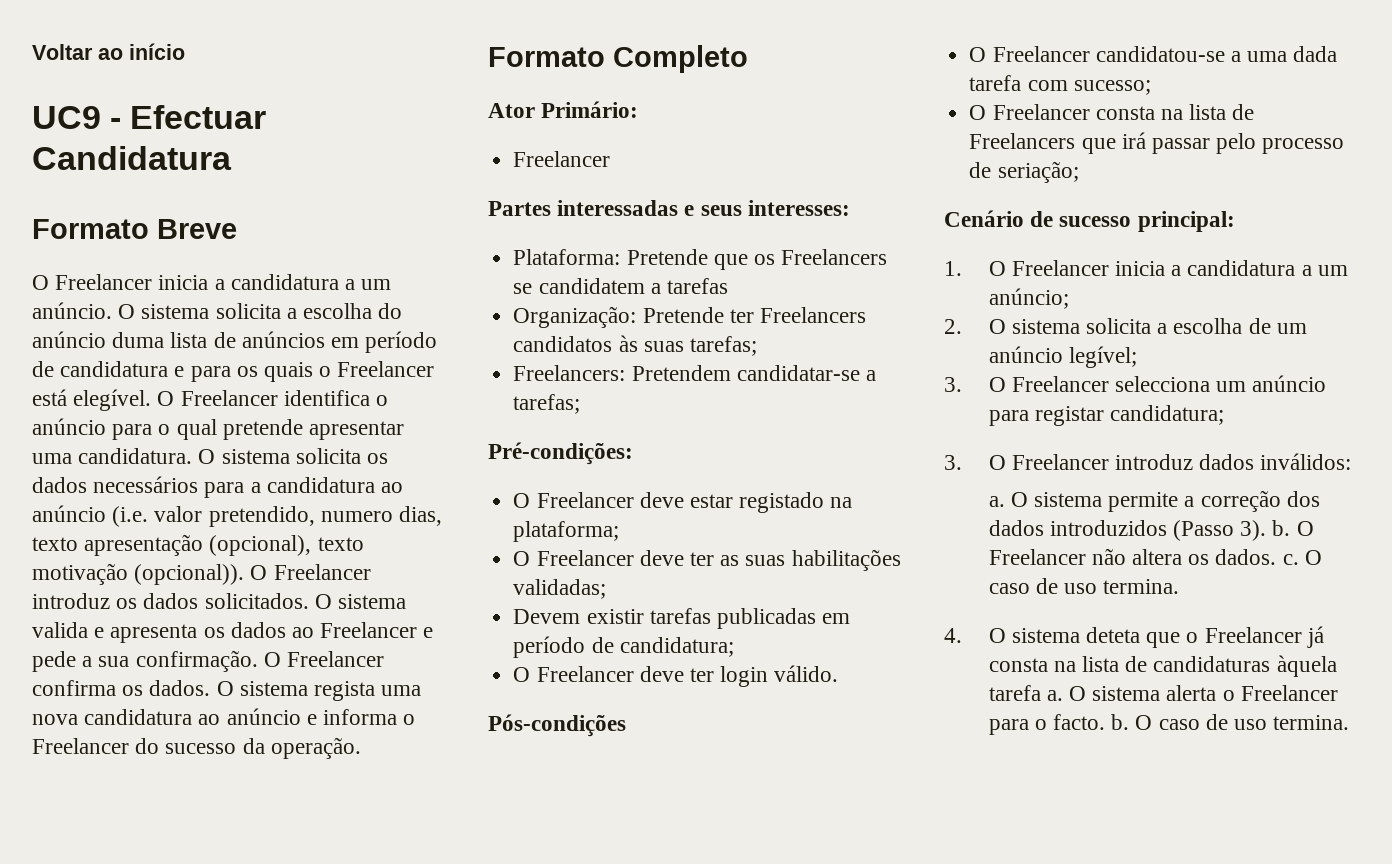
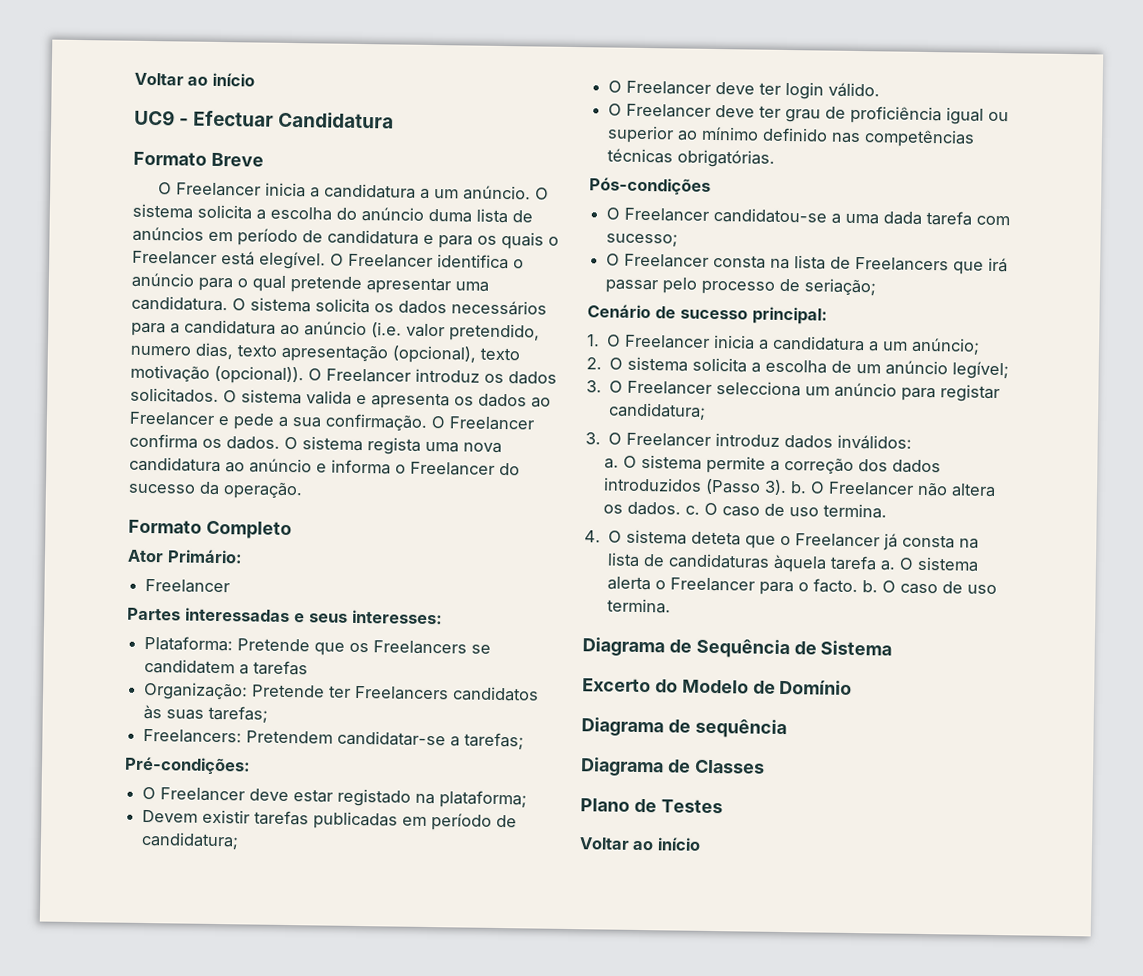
- O Freelancer deve ter as suas habilitações validadas;
+ O Freelancer deve ter grau de proficiência igual ou superior ao mínimo definido nas competências técnicas obrigatórias.
+ Diagrama de Sequência de Sistema
+ Excerto do Modelo de Domínio
+ Diagrama de sequência
+ Diagrama de Classes
+ Plano de Testes
+ Voltar ao início

